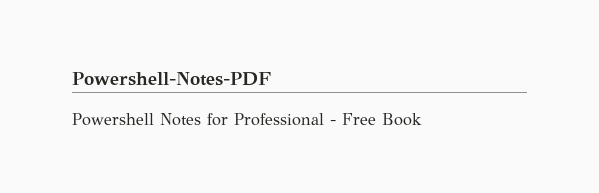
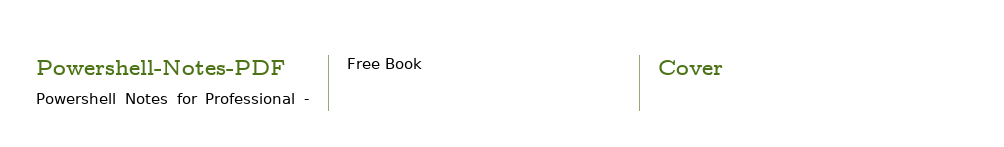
+ Cover

